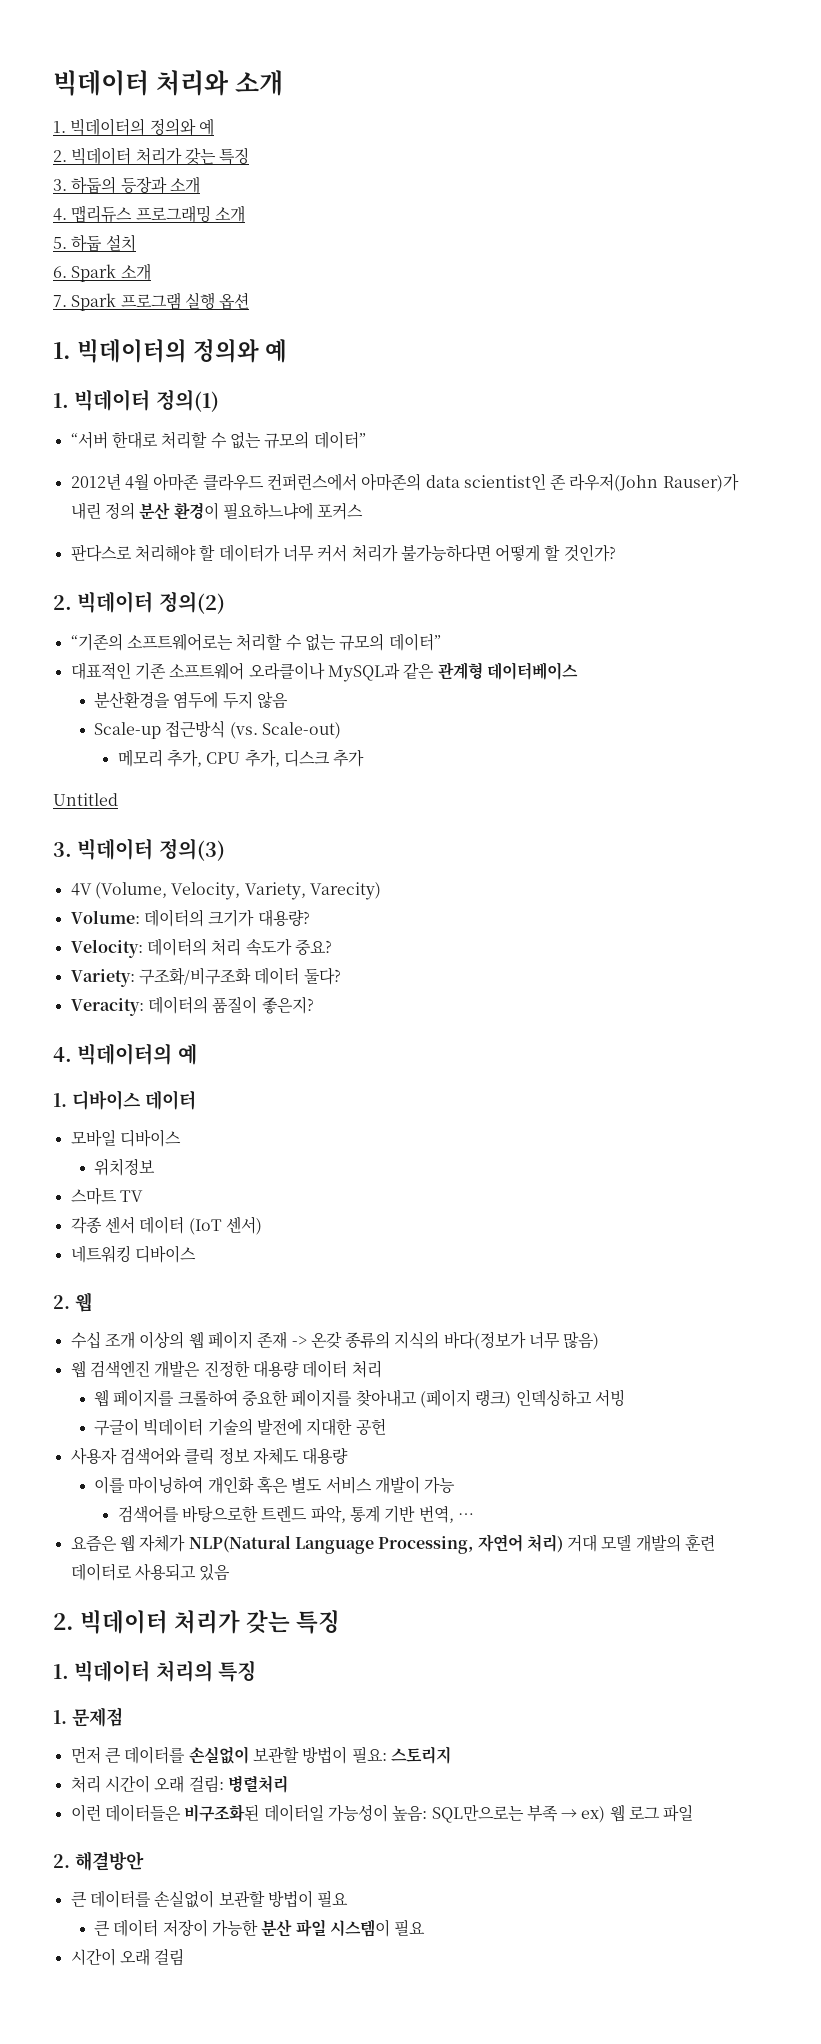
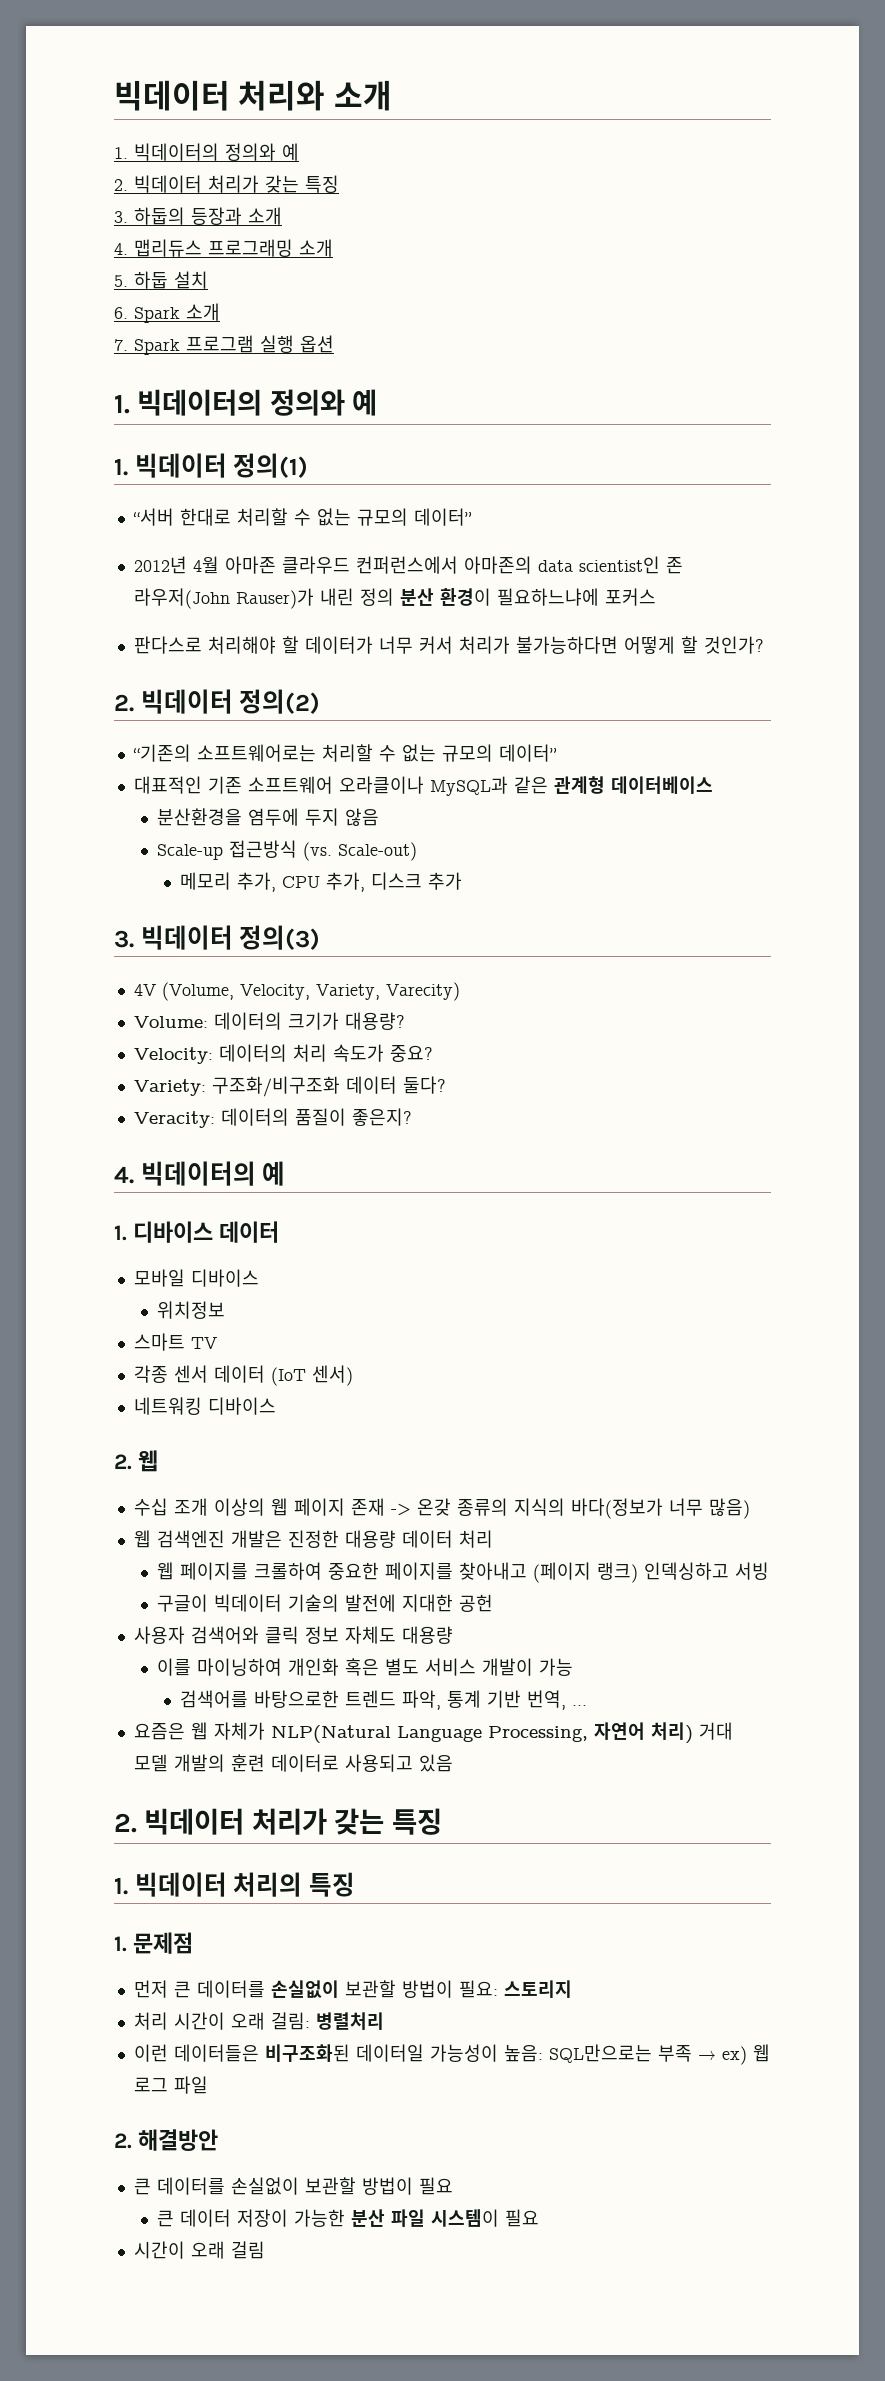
- Untitled

